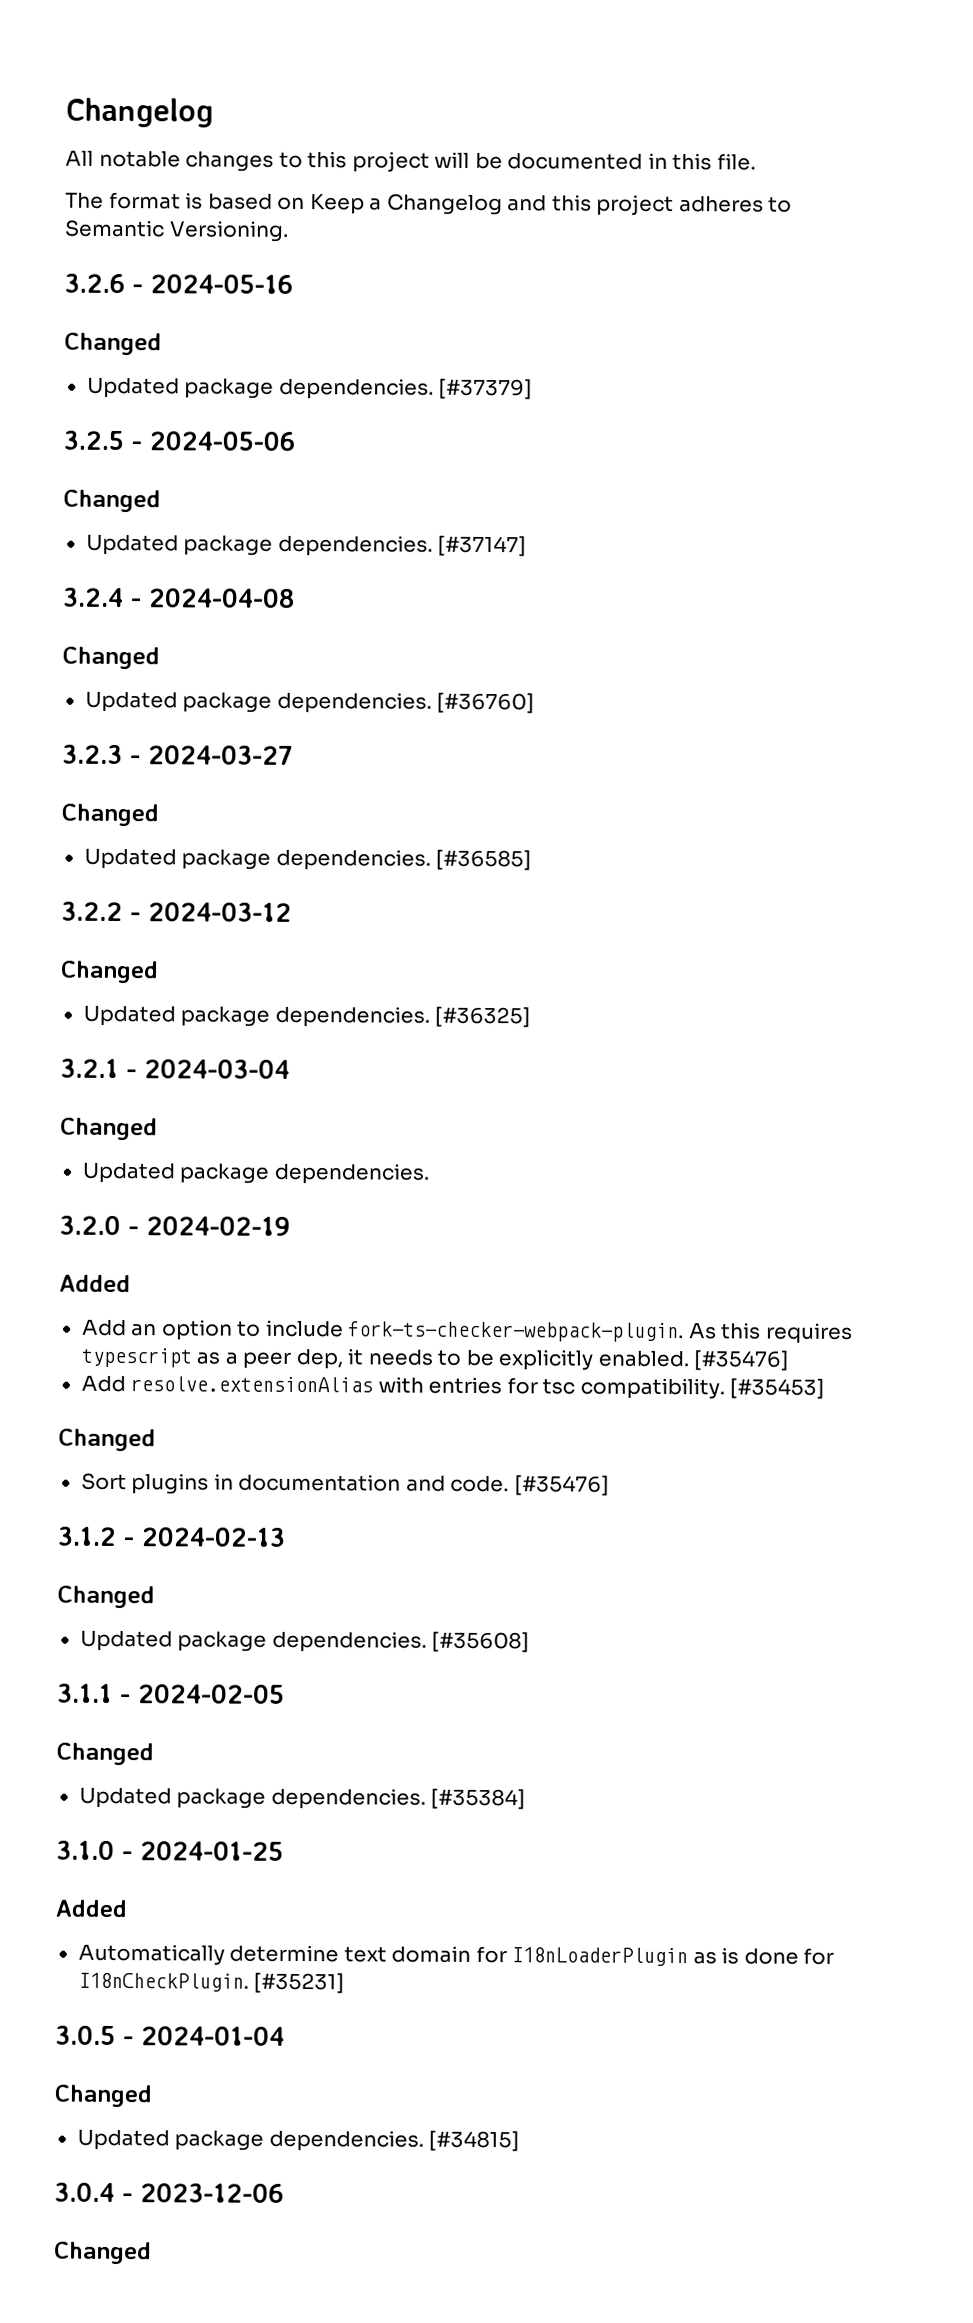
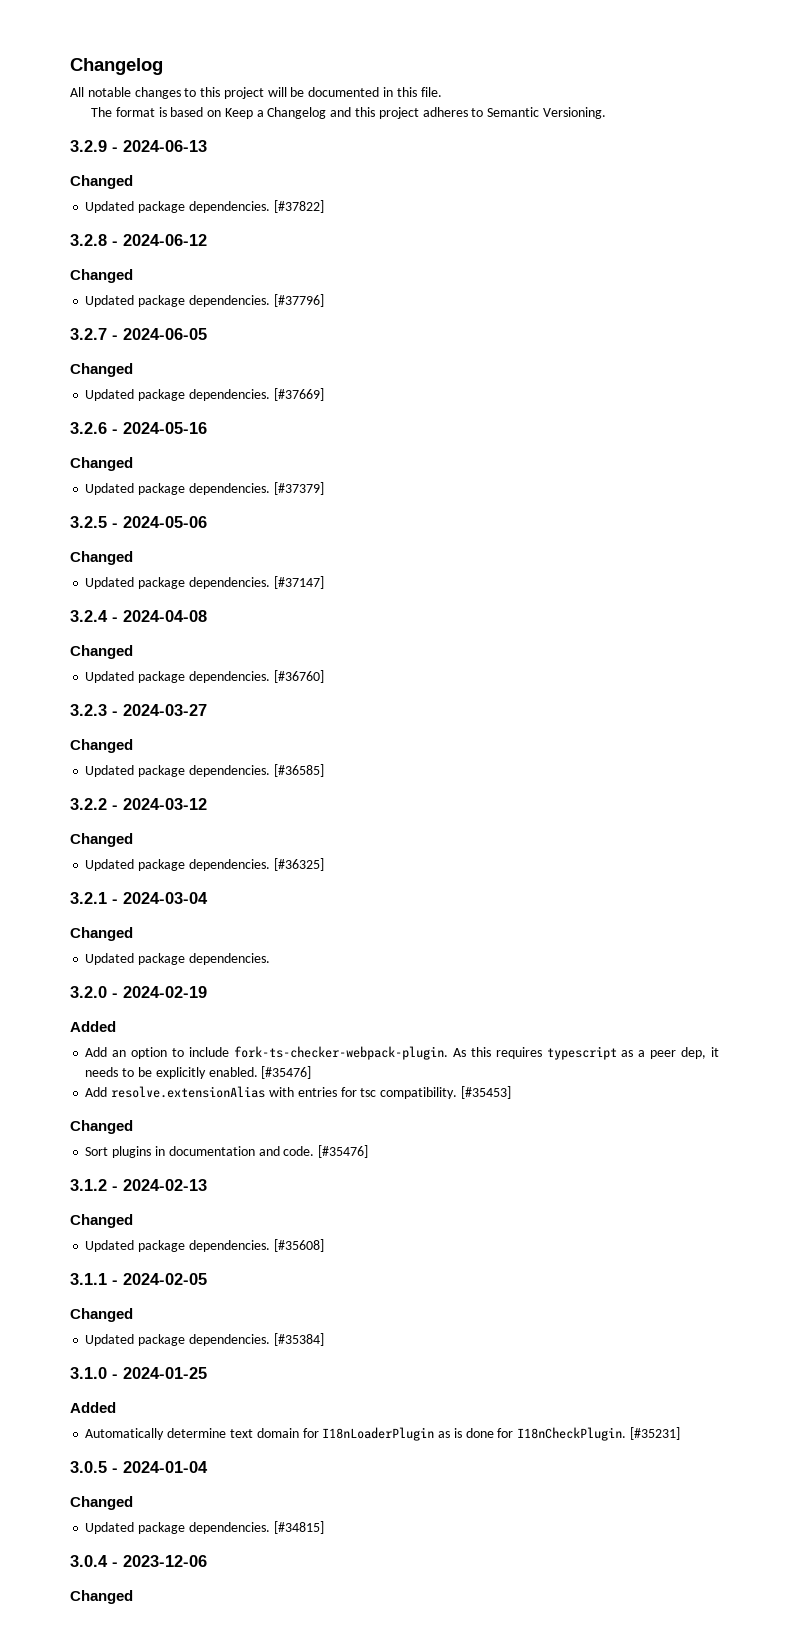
+ 3.2.9 - 2024-06-13
+ Changed
+ Updated package dependencies. [#37822]
+ 3.2.8 - 2024-06-12
+ Changed
+ Updated package dependencies. [#37796]
+ 3.2.7 - 2024-06-05
+ Changed
+ Updated package dependencies. [#37669]

